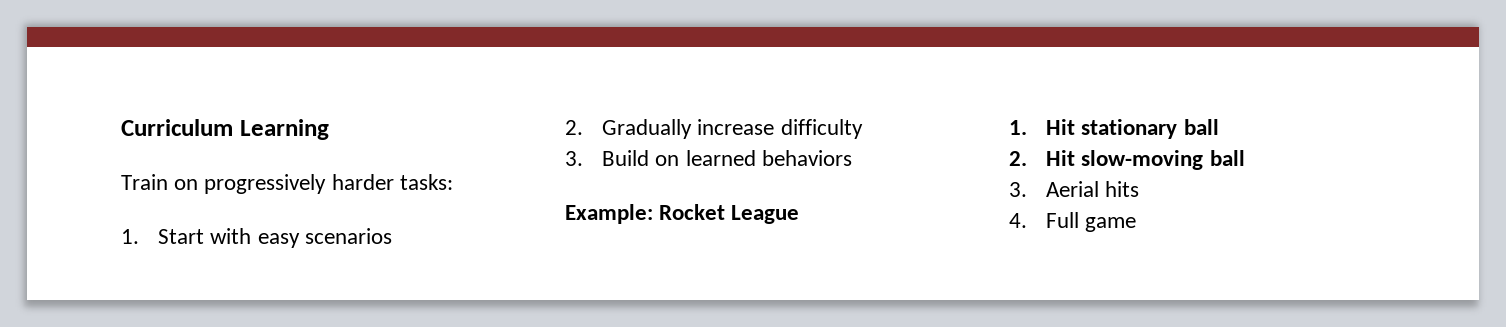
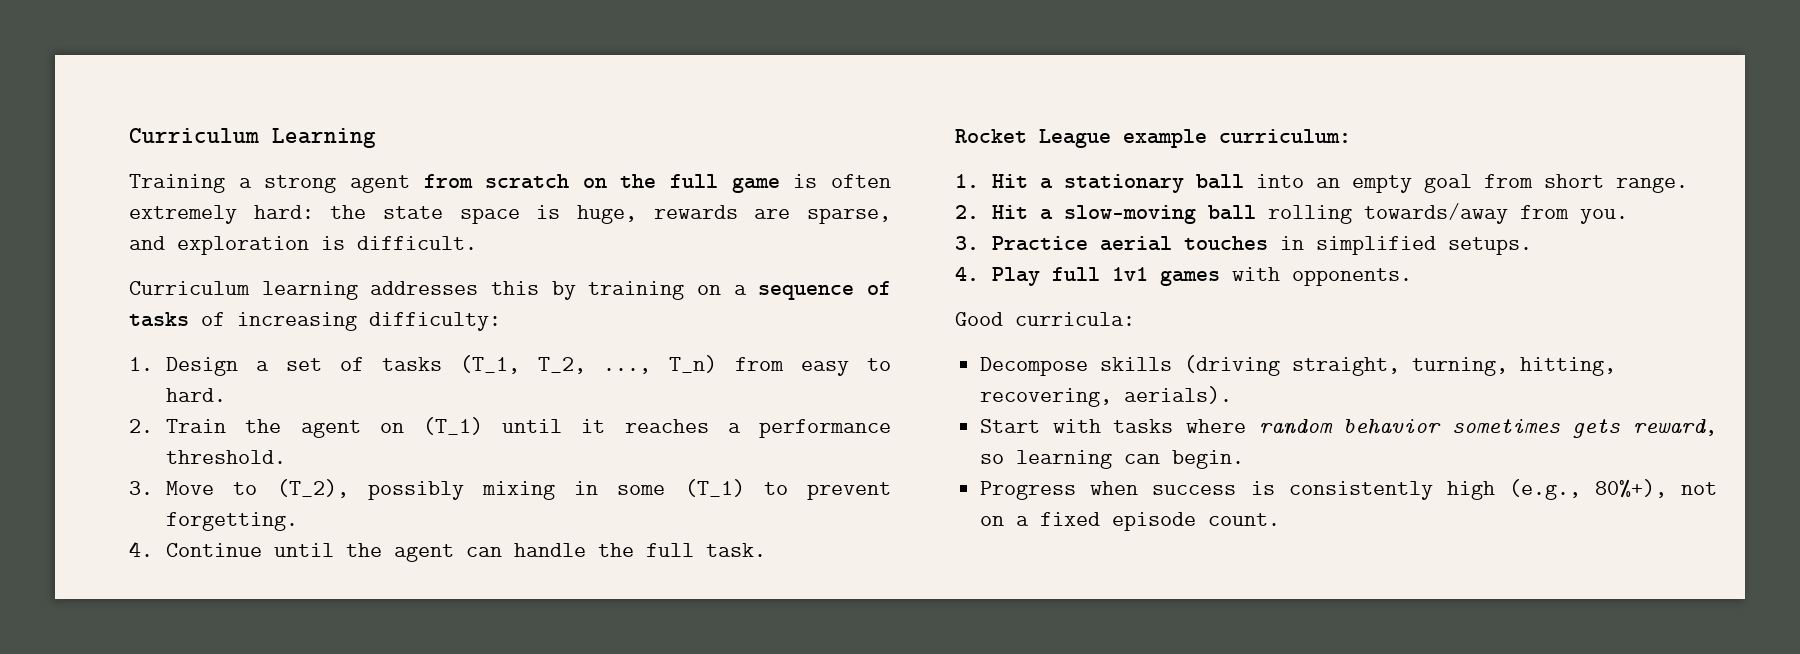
- Train on progressively harder tasks:
- 1. Start with easy scenarios
- 2. Gradually increase difficulty
- 3. Build on learned behaviors
- Example: Rocket League
+ Training a strong agent from scratch on the full game is often extremely hard: the state space is huge, rewards are sparse, and exploration is difficult.
+ Curriculum learning addresses this by training on a sequence of tasks of increasing difficulty:
+ 1. Design a set of tasks (T_1, T_2, ..., T_n) from easy to hard.
+ 2. Train the agent on (T_1) until it reaches a performance threshold.
+ 3. Move to (T_2), possibly mixing in some (T_1) to prevent forgetting.
+ 4. Continue until the agent can handle the full task.
+ Rocket League example curriculum:
- 1. Hit stationary ball
+ 1. Hit a stationary ball into an empty goal from short range.
- 2. Hit slow-moving ball
- 3. Aerial hits
- 4. Full game
+ 2. Hit a slow-moving ball rolling towards/away from you.
+ 3. Practice aerial touches in simplified setups.
+ 4. Play full 1v1 games with opponents.
+ Good curricula:
+ Decompose skills (driving straight, turning, hitting, recovering, aerials).
+ Start with tasks where random behavior sometimes gets reward, so learning can begin.
+ Progress when success is consistently high (e.g., 80%+), not on a fixed episode count.

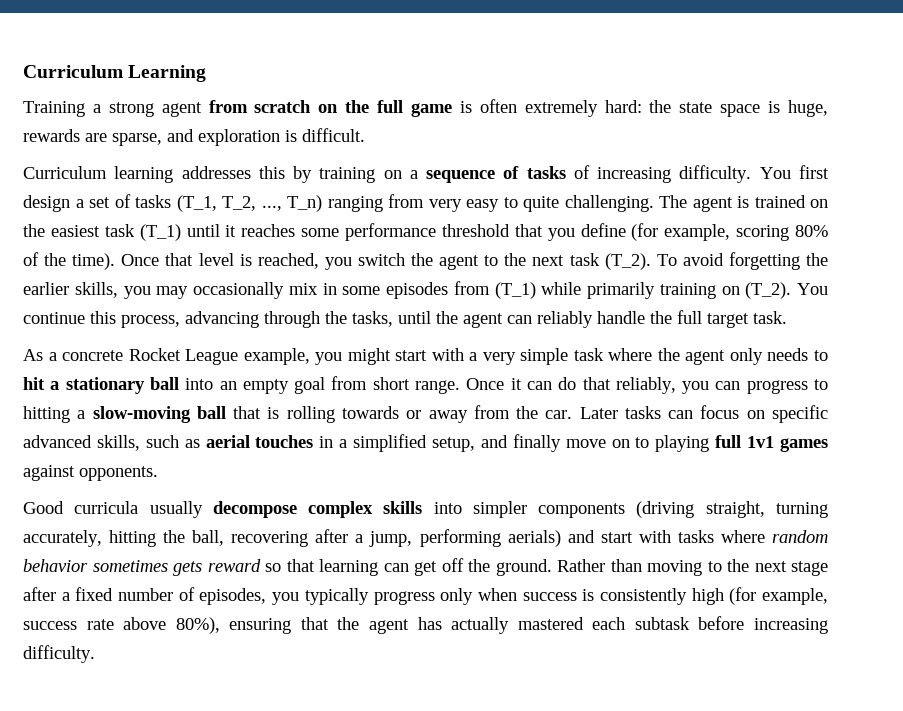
- Curriculum learning addresses this by training on a sequence of tasks of increasing difficulty:
- 1. Design a set of tasks (T_1, T_2, ..., T_n) from easy to hard.
- 2. Train the agent on (T_1) until it reaches a performance threshold.
- 3. Move to (T_2), possibly mixing in some (T_1) to prevent forgetting.
- 4. Continue until the agent can handle the full task.
+ Curriculum learning addresses this by training on a sequence of tasks of increasing difficulty. You first design a set of tasks (T_1, T_2, ..., T_n) ranging from very easy to quite challenging. The agent is trained on the easiest task (T_1) until it reaches some performance threshold that you define (for example, scoring 80% of the time). Once that level is reached, you switch the agent to the next task (T_2). To avoid forgetting the earlier skills, you may occasionally mix in some episodes from (T_1) while primarily training on (T_2). You continue this process, advancing through the tasks, until the agent can reliably handle the full target task.
- Rocket League example curriculum:
- 1. Hit a stationary ball into an empty goal from short range.
- 2. Hit a slow-moving ball rolling towards/away from you.
- 3. Practice aerial touches in simplified setups.
- 4. Play full 1v1 games with opponents.
+ As a concrete Rocket League example, you might start with a very simple task where the agent only needs to hit a stationary ball into an empty goal from short range. Once it can do that reliably, you can progress to hitting a slow-moving ball that is rolling towards or away from the car. Later tasks can focus on specific advanced skills, such as aerial touches in a simplified setup, and finally move on to playing full 1v1 games against opponents.
- Good curricula:
- Decompose skills (driving straight, turning, hitting, recovering, aerials).
- Start with tasks where random behavior sometimes gets reward, so learning can begin.
- Progress when success is consistently high (e.g., 80%+), not on a fixed episode count.
+ Good curricula usually decompose complex skills into simpler components (driving straight, turning accurately, hitting the ball, recovering after a jump, performing aerials) and start with tasks where random behavior sometimes gets reward so that learning can get off the ground. Rather than moving to the next stage after a fixed number of episodes, you typically progress only when success is consistently high (for example, success rate above 80%), ensuring that the agent has actually mastered each subtask before increasing difficulty.

